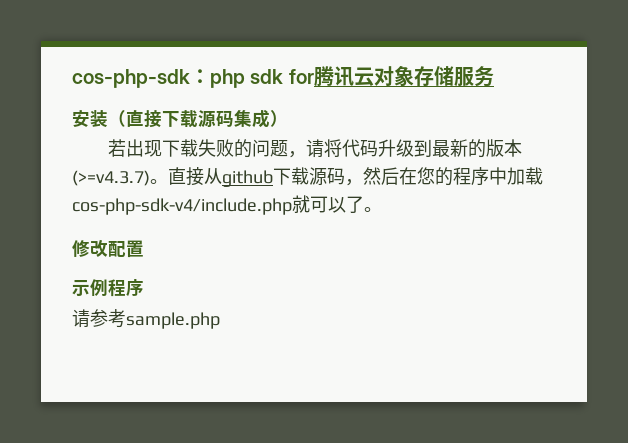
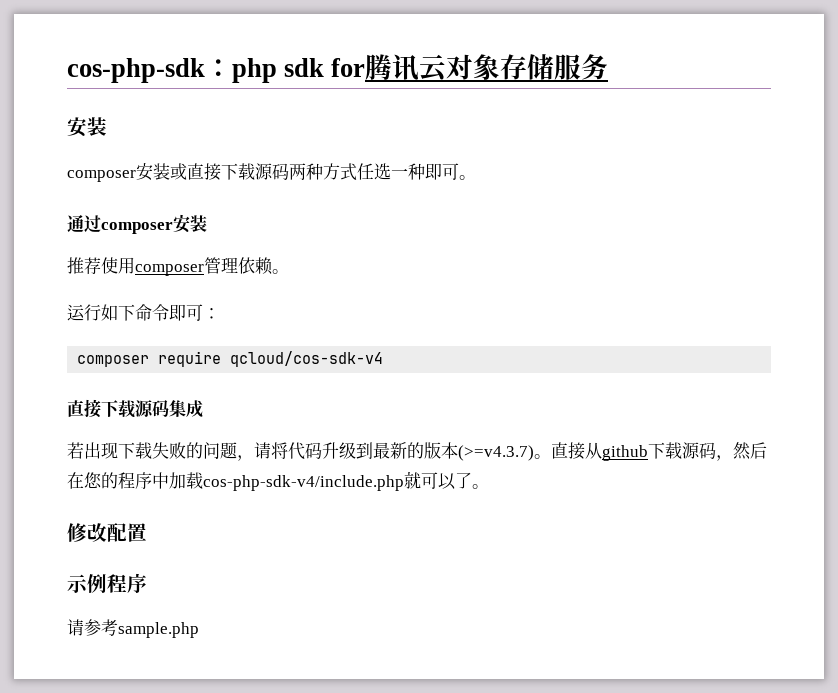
  cos-php-sdk：php sdk for腾讯云对象存储服务
- 安装（直接下载源码集成）
+ 安装
+ composer安装或直接下载源码两种方式任选一种即可。
+ 通过composer安装
+ 推荐使用composer管理依赖。
+ 运行如下命令即可：
+ composer require qcloud/cos-sdk-v4
+ 直接下载源码集成

